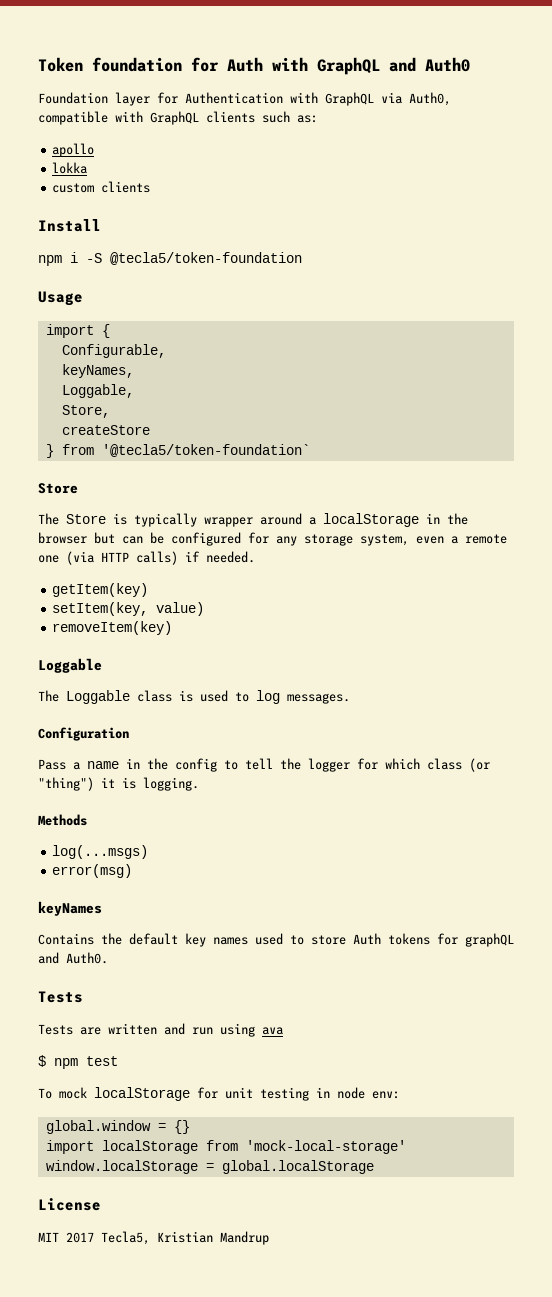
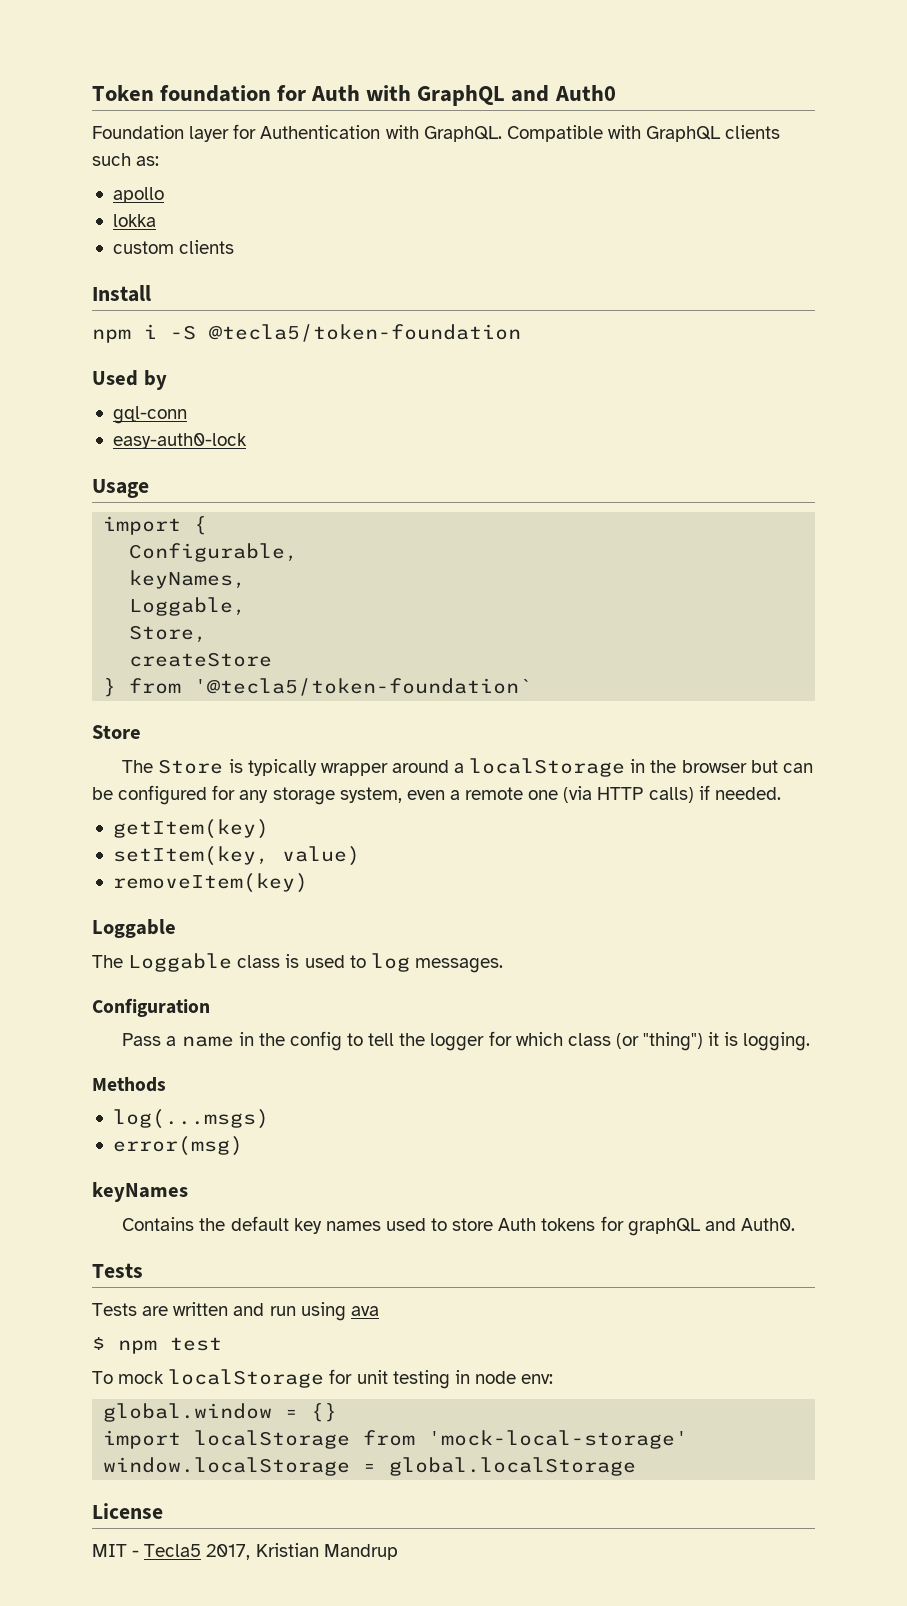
- Foundation layer for Authentication with GraphQL via Auth0, compatible with GraphQL clients such as:
+ Foundation layer for Authentication with GraphQL. Compatible with GraphQL clients such as:
+ Used by
+ gql-conn
+ easy-auth0-lock
- MIT 2017 Tecla5, Kristian Mandrup
+ MIT - Tecla5 2017, Kristian Mandrup

